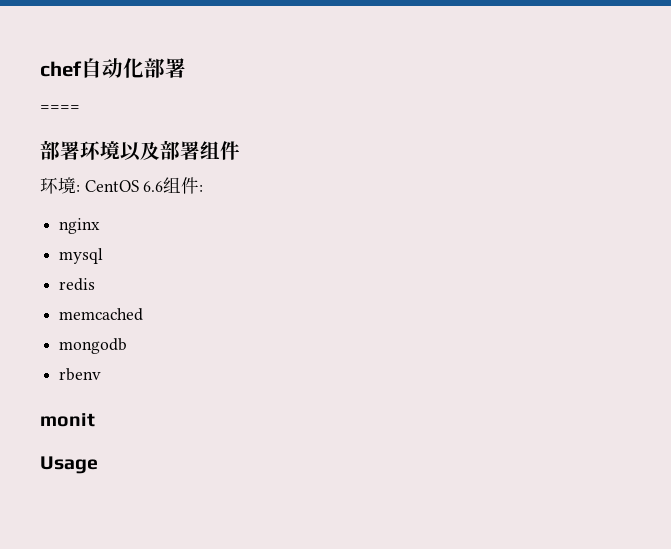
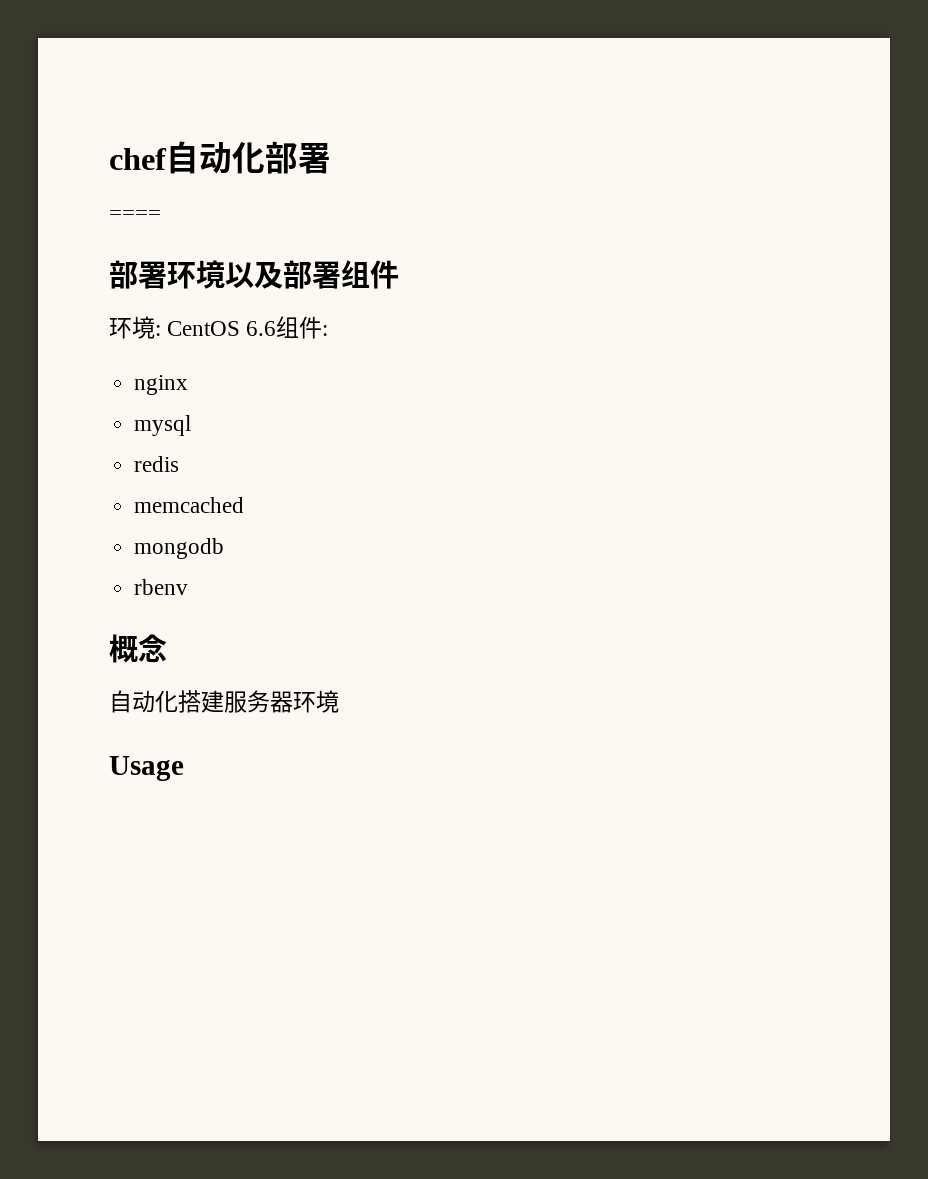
- monit
+ 概念
+ 自动化搭建服务器环境

